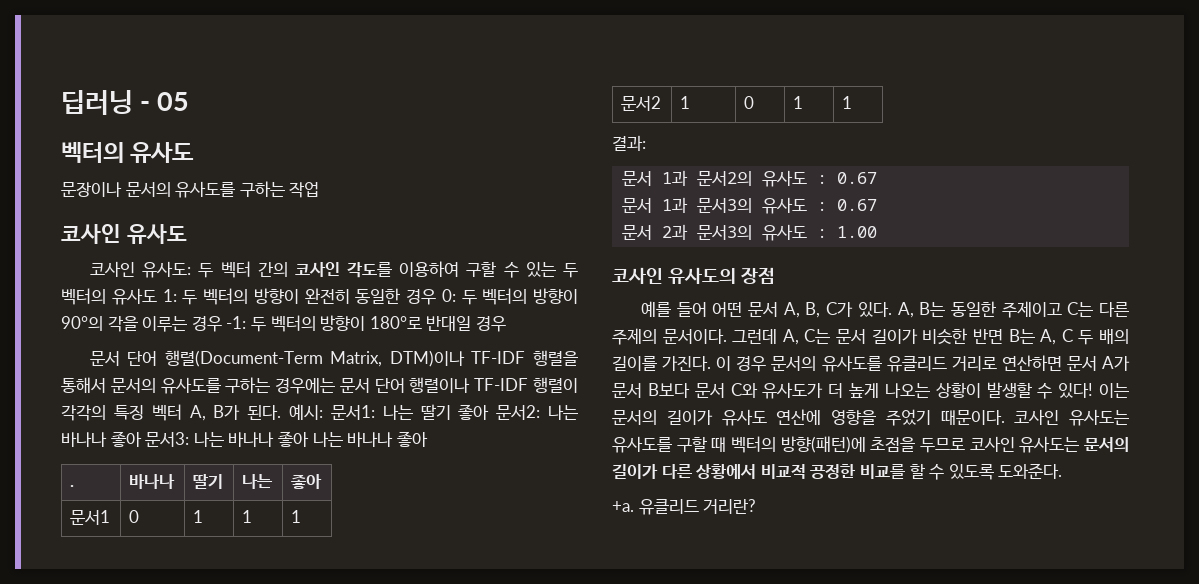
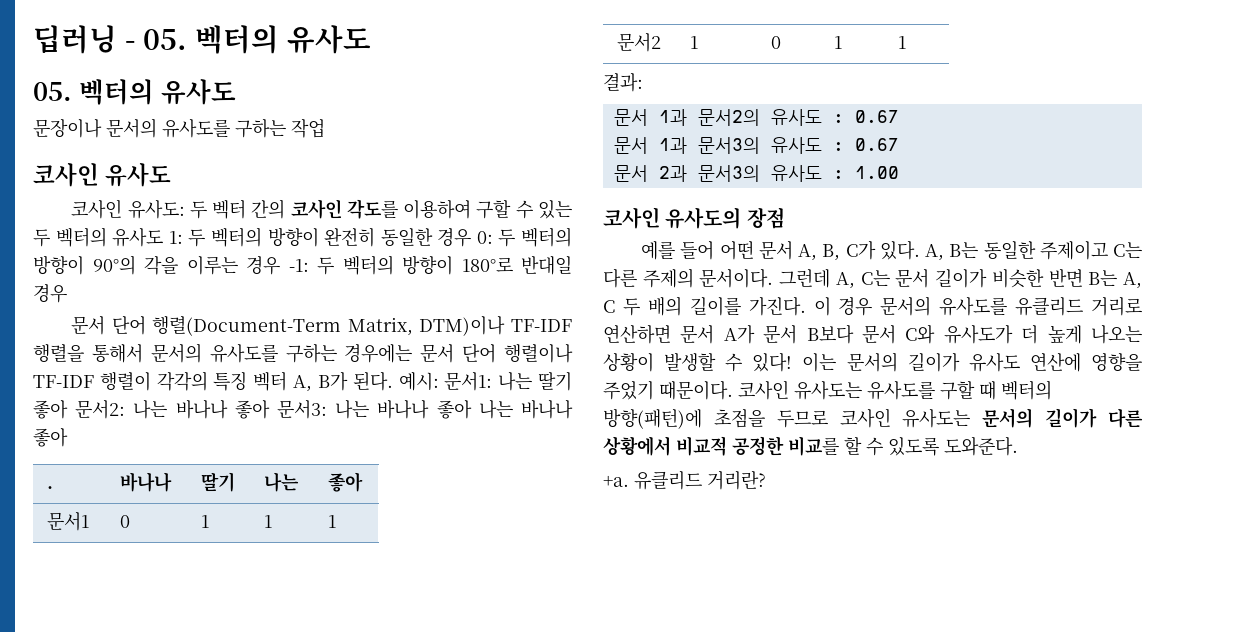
- 딥러닝 - 05
- 벡터의 유사도
+ 딥러닝 - 05. 벡터의 유사도
+ 05. 벡터의 유사도

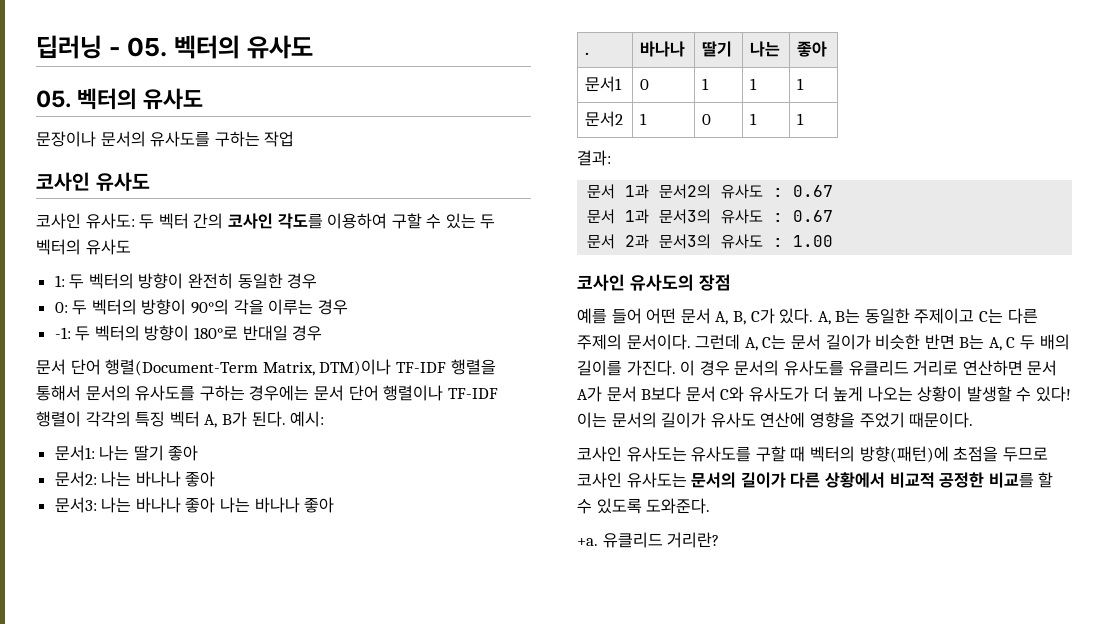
- 코사인 유사도: 두 벡터 간의 코사인 각도를 이용하여 구할 수 있는 두 벡터의 유사도 1: 두 벡터의 방향이 완전히 동일한 경우 0: 두 벡터의 방향이 90°의 각을 이루는 경우 -1: 두 벡터의 방향이 180°로 반대일 경우
+ 코사인 유사도: 두 벡터 간의 코사인 각도를 이용하여 구할 수 있는 두 벡터의 유사도
+ 1: 두 벡터의 방향이 완전히 동일한 경우
+ 0: 두 벡터의 방향이 90°의 각을 이루는 경우
+ -1: 두 벡터의 방향이 180°로 반대일 경우
- 예시: 문서1: 나는 딸기 좋아 문서2: 나는 바나나 좋아 문서3: 나는 바나나 좋아 나는 바나나 좋아
+ 예시:
+ 문서1: 나는 딸기 좋아
+ 문서2: 나는 바나나 좋아
+ 문서3: 나는 바나나 좋아 나는 바나나 좋아
- 이는 문서의 길이가 유사도 연산에 영향을 주었기 때문이다. 코사인 유사도는 유사도를 구할 때 벡터의 방향(패턴)에 초점을 두므로 코사인 유사도는 문서의 길이가 다른 상황에서 비교적 공정한 비교를 할 수 있도록 도와준다.
+ 이는 문서의 길이가 유사도 연산에 영향을 주었기 때문이다.
+ 코사인 유사도는 유사도를 구할 때 벡터의 방향(패턴)에 초점을 두므로 코사인 유사도는 문서의 길이가 다른 상황에서 비교적 공정한 비교를 할 수 있도록 도와준다.

